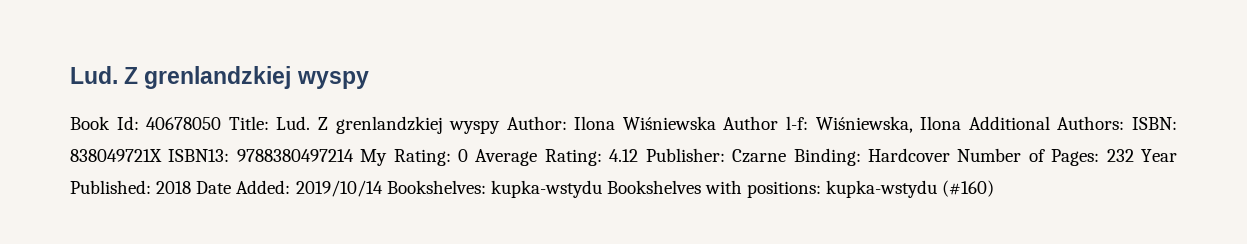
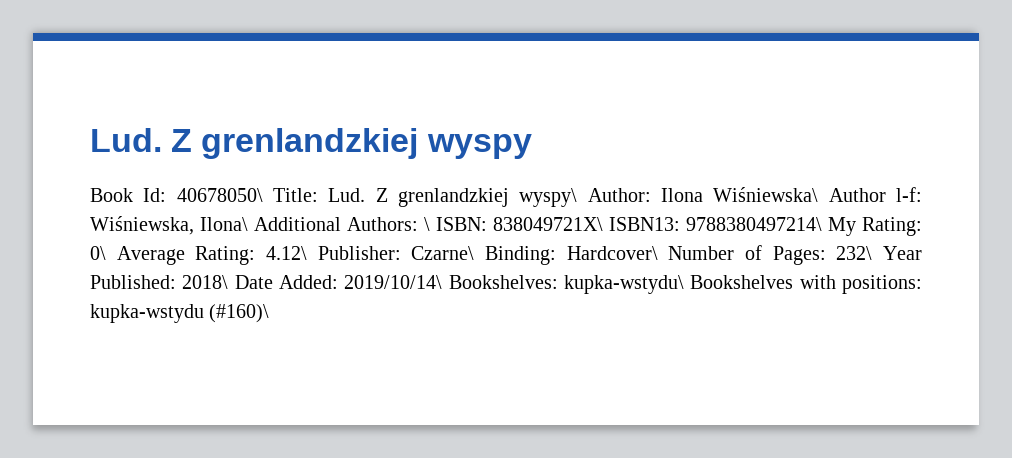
- Book Id: 40678050 Title: Lud. Z grenlandzkiej wyspy Author: Ilona Wiśniewska Author l-f: Wiśniewska, Ilona Additional Authors: ISBN: 838049721X ISBN13: 9788380497214 My Rating: 0 Average Rating: 4.12 Publisher: Czarne Binding: Hardcover Number of Pages: 232 Year Published: 2018 Date Added: 2019/10/14 Bookshelves: kupka-wstydu Bookshelves with positions: kupka-wstydu (#160)
+ Book Id: 40678050\ Title: Lud. Z grenlandzkiej wyspy\ Author: Ilona Wiśniewska\ Author l-f: Wiśniewska, Ilona\ Additional Authors: \ ISBN: 838049721X\ ISBN13: 9788380497214\ My Rating: 0\ Average Rating: 4.12\ Publisher: Czarne\ Binding: Hardcover\ Number of Pages: 232\ Year Published: 2018\ Date Added: 2019/10/14\ Bookshelves: kupka-wstydu\ Bookshelves with positions: kupka-wstydu (#160)\

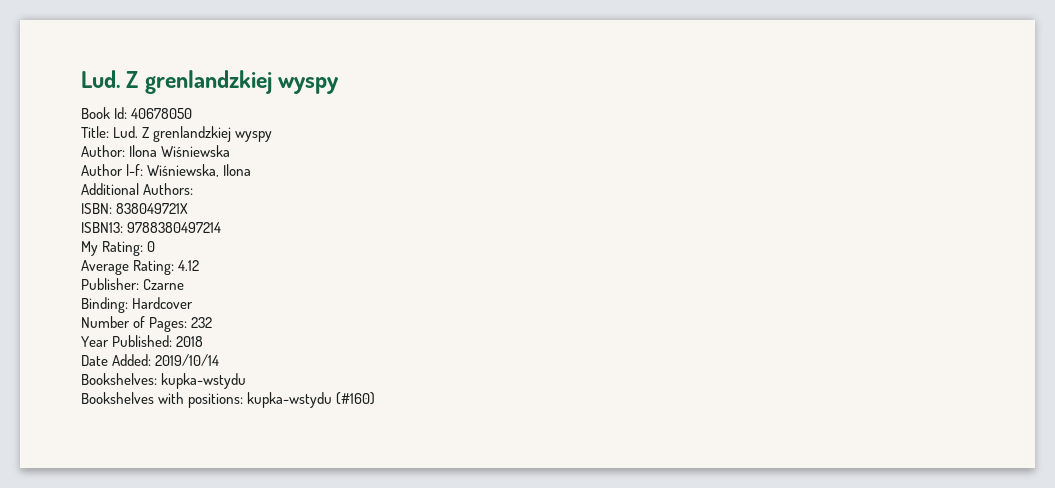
- Book Id: 40678050\ Title: Lud. Z grenlandzkiej wyspy\ Author: Ilona Wiśniewska\ Author l-f: Wiśniewska, Ilona\ Additional Authors: \ ISBN: 838049721X\ ISBN13: 9788380497214\ My Rating: 0\ Average Rating: 4.12\ Publisher: Czarne\ Binding: Hardcover\ Number of Pages: 232\ Year Published: 2018\ Date Added: 2019/10/14\ Bookshelves: kupka-wstydu\ Bookshelves with positions: kupka-wstydu (#160)\
+ Book Id: 40678050
+ Title: Lud. Z grenlandzkiej wyspy
+ Author: Ilona Wiśniewska
+ Author l-f: Wiśniewska, Ilona
+ Additional Authors:
+ ISBN: 838049721X
+ ISBN13: 9788380497214
+ My Rating: 0
+ Average Rating: 4.12
+ Publisher: Czarne
+ Binding: Hardcover
+ Number of Pages: 232
+ Year Published: 2018
+ Date Added: 2019/10/14
+ Bookshelves: kupka-wstydu
+ Bookshelves with positions: kupka-wstydu (#160)

